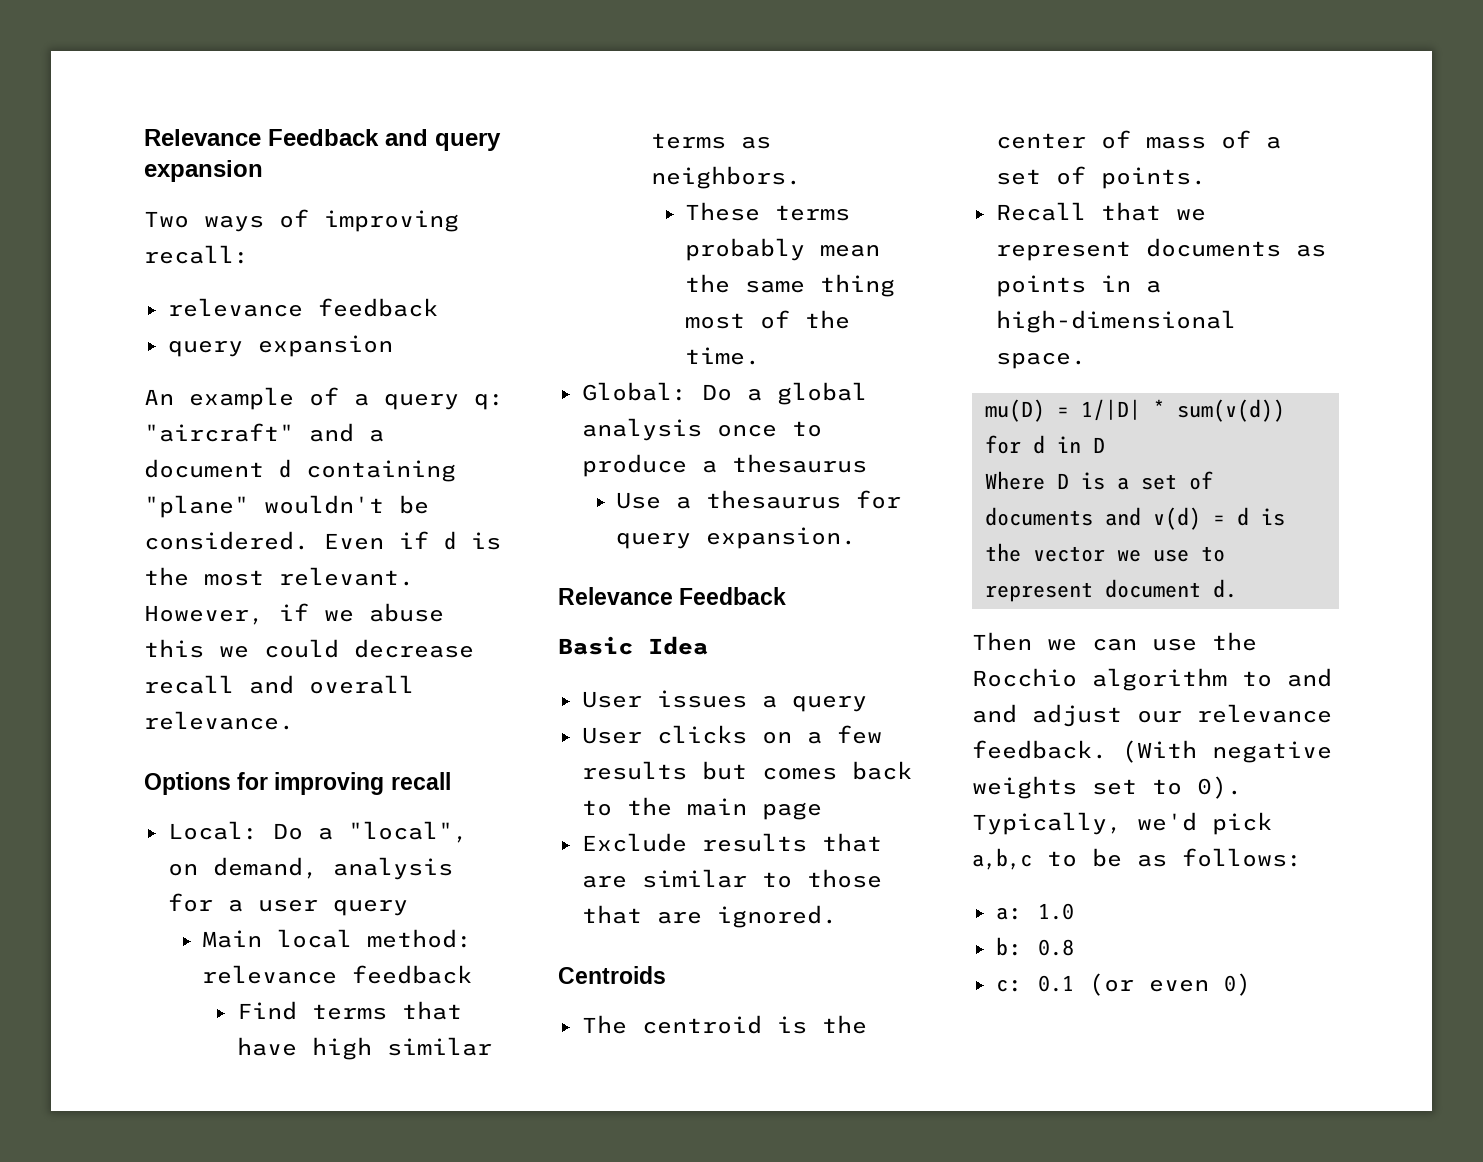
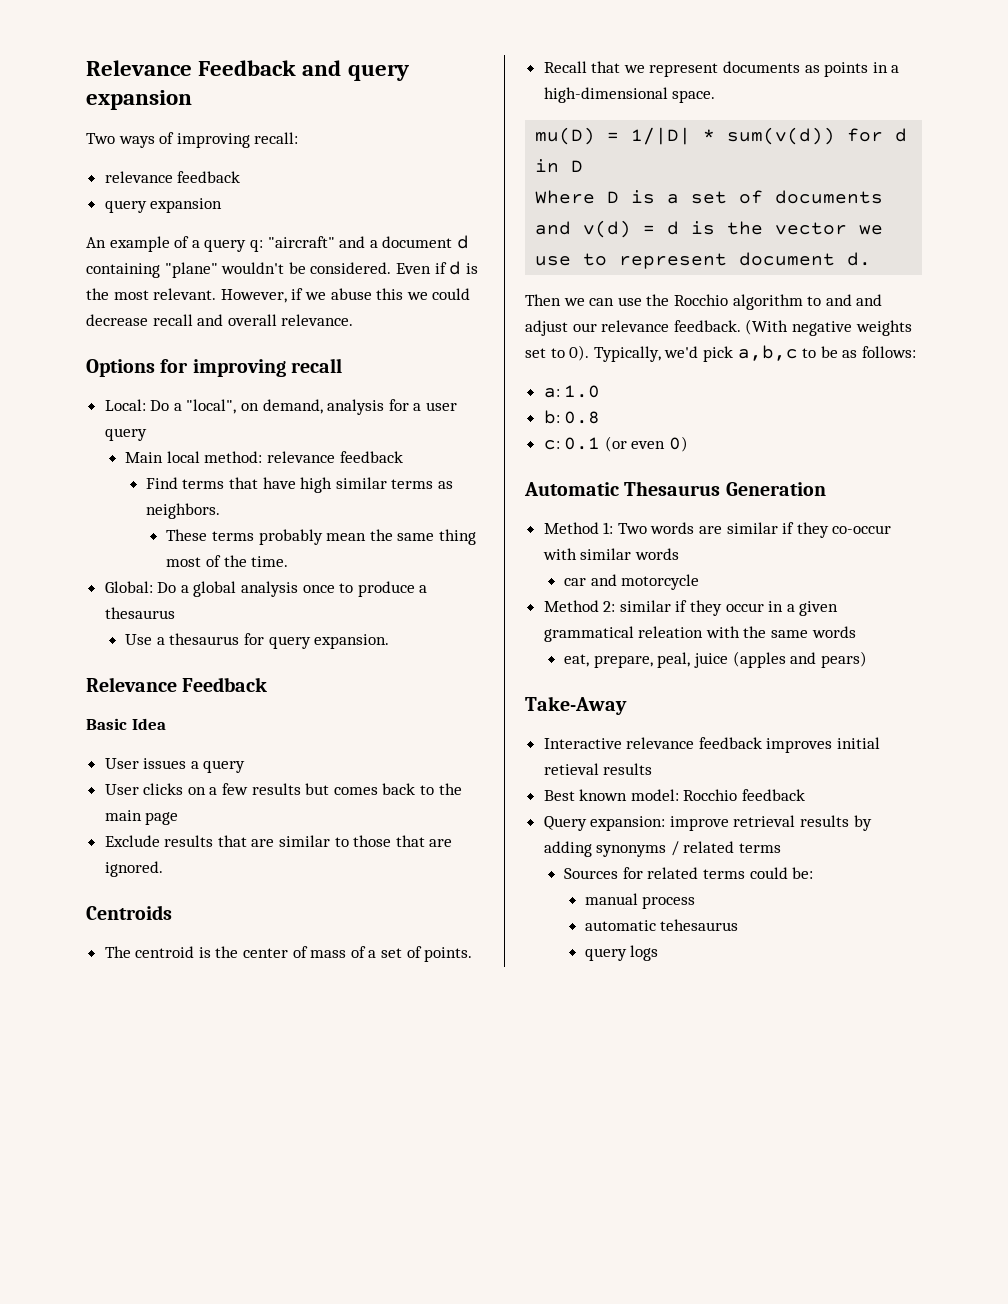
+ Automatic Thesaurus Generation
+ Method 1: Two words are similar if they co-occur with similar words
+ car and motorcycle
+ Method 2: similar if they occur in a given grammatical releation with the same words
+ eat, prepare, peal, juice (apples and pears)
+ Take-Away
+ Interactive relevance feedback improves initial retieval results
+ Best known model: Rocchio feedback
+ Query expansion: improve retrieval results by adding synonyms / related terms
+ Sources for related terms could be:
+ manual process
+ automatic tehesaurus
+ query logs

